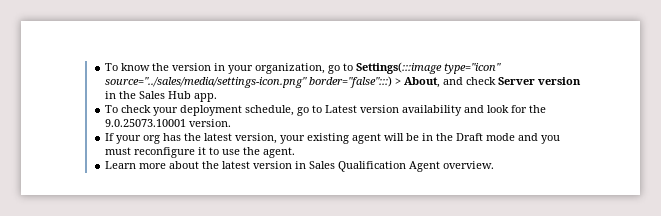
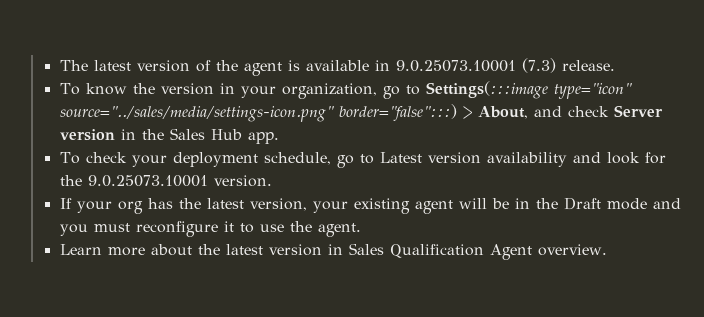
+ The latest version of the agent is available in 9.0.25073.10001 (7.3) release.

